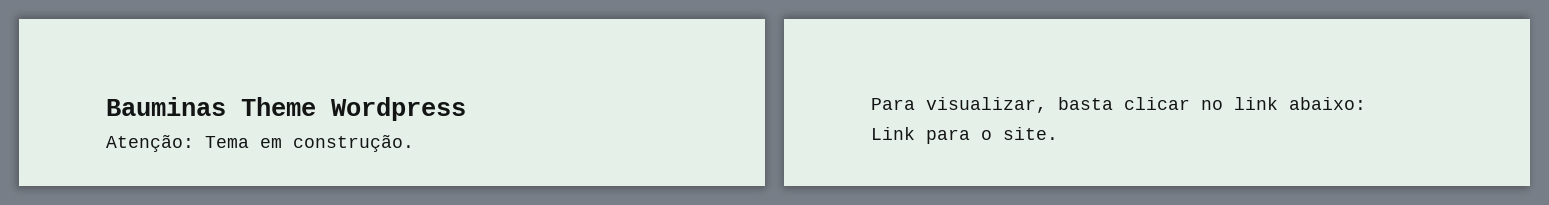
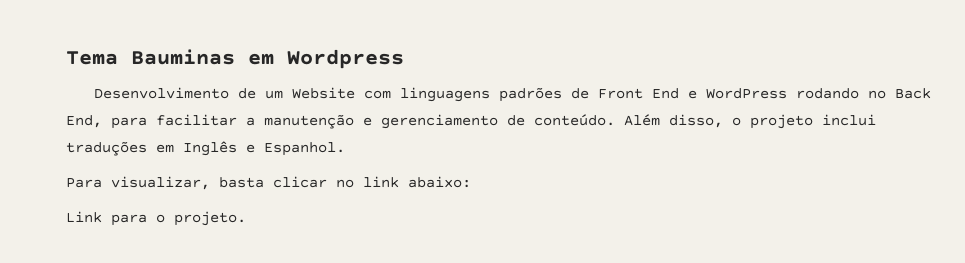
- Bauminas Theme Wordpress
- Atenção: Tema em construção.
+ Tema Bauminas em Wordpress
+ Desenvolvimento de um Website com linguagens padrões de Front End e WordPress rodando no Back End, para facilitar a manutenção e gerenciamento de conteúdo. Além disso, o projeto inclui traduções em Inglês e Espanhol.
- Link para o site.
+ Link para o projeto.

